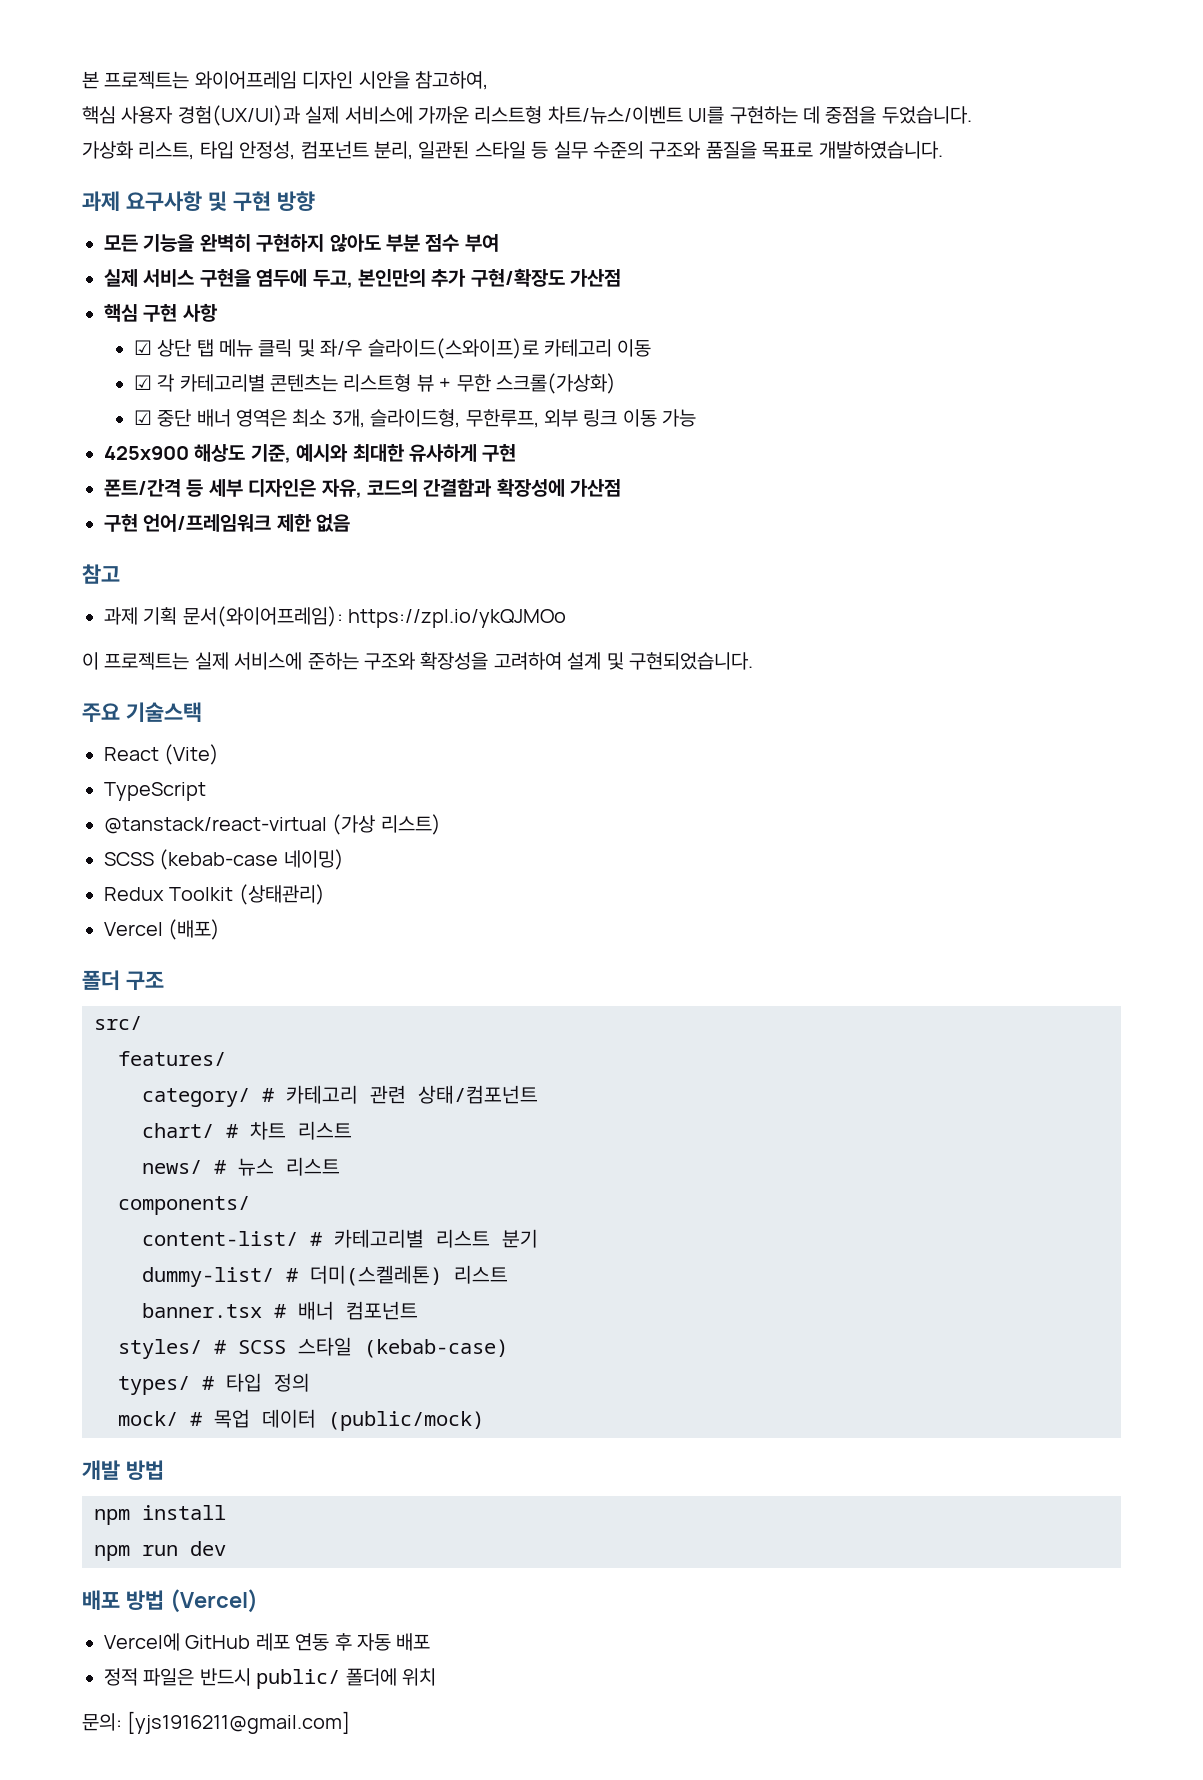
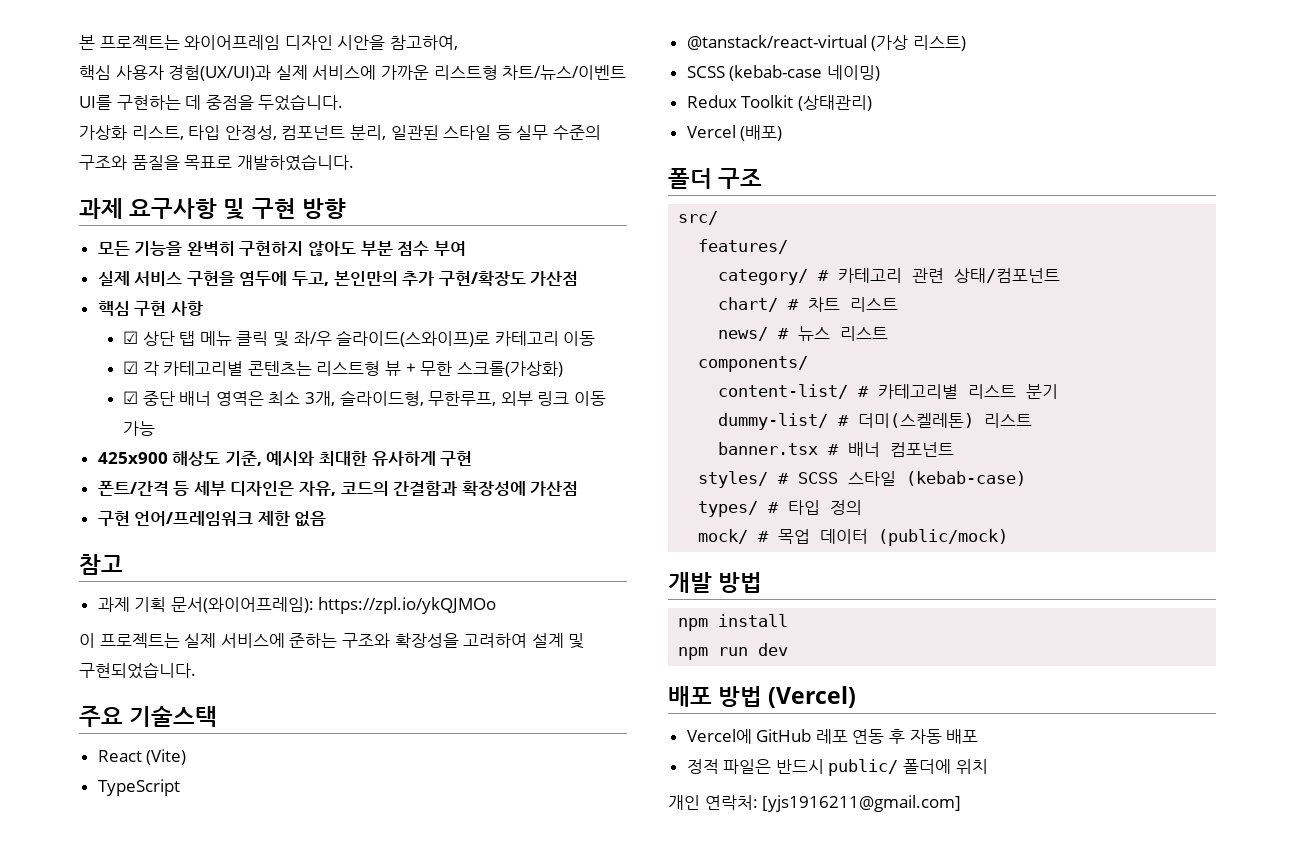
- 문의: [yjs1916211@gmail.com]
+ 개인 연락처: [yjs1916211@gmail.com]

